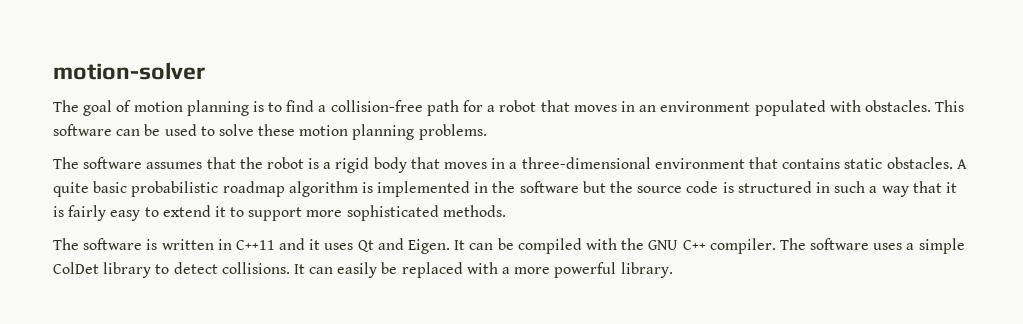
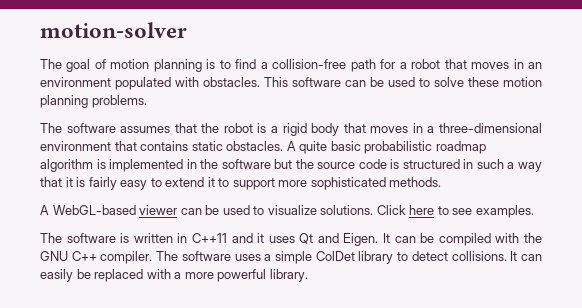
+ A WebGL-based viewer can be used to visualize solutions. Click here to see examples.

